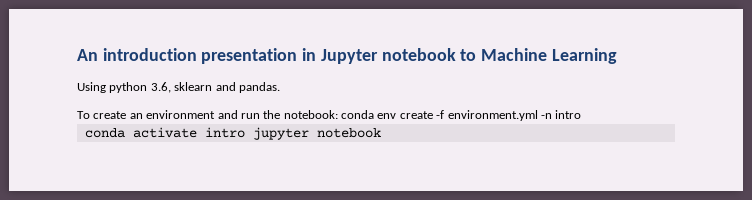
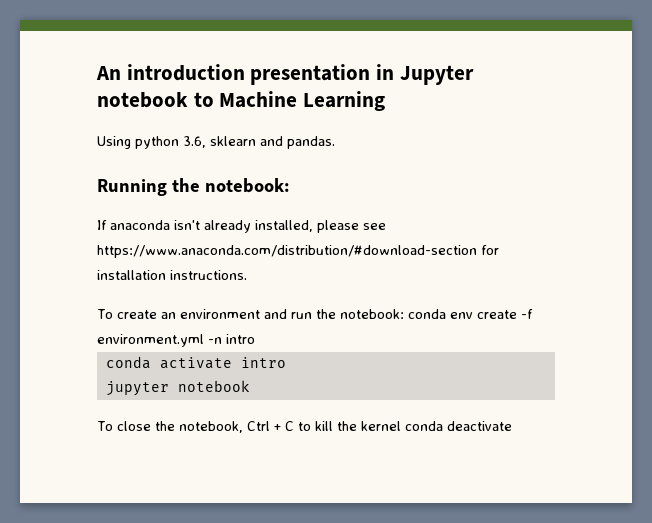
+ Running the notebook:
+ If anaconda isn't already installed, please see https://www.anaconda.com/distribution/#download-section for installation instructions.
- conda activate intro jupyter notebook
+ conda activate intro
+ jupyter notebook
+ To close the notebook, Ctrl + C to kill the kernel conda deactivate

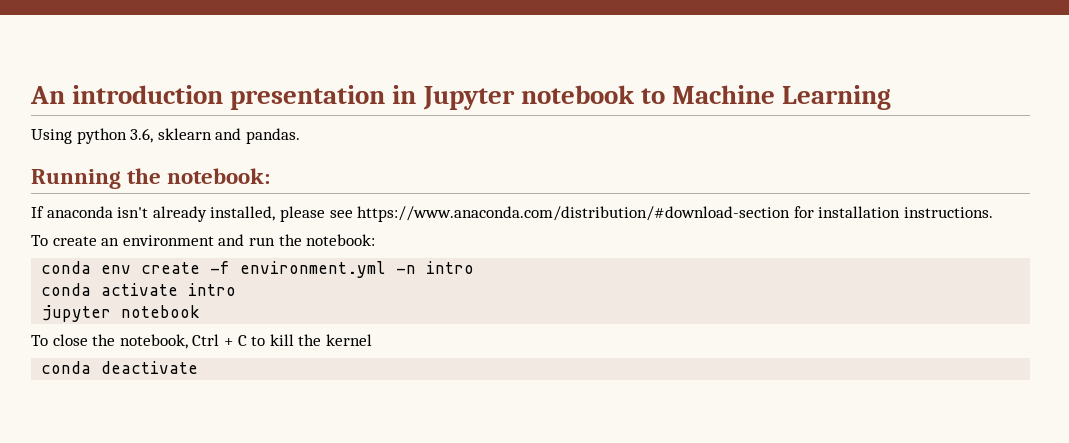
- To create an environment and run the notebook: conda env create -f environment.yml -n intro
+ To create an environment and run the notebook:
+ conda env create -f environment.yml -n intro
- To close the notebook, Ctrl + C to kill the kernel conda deactivate
+ To close the notebook, Ctrl + C to kill the kernel
+ conda deactivate

